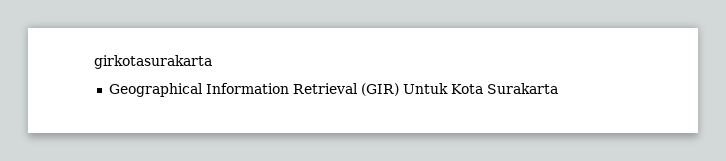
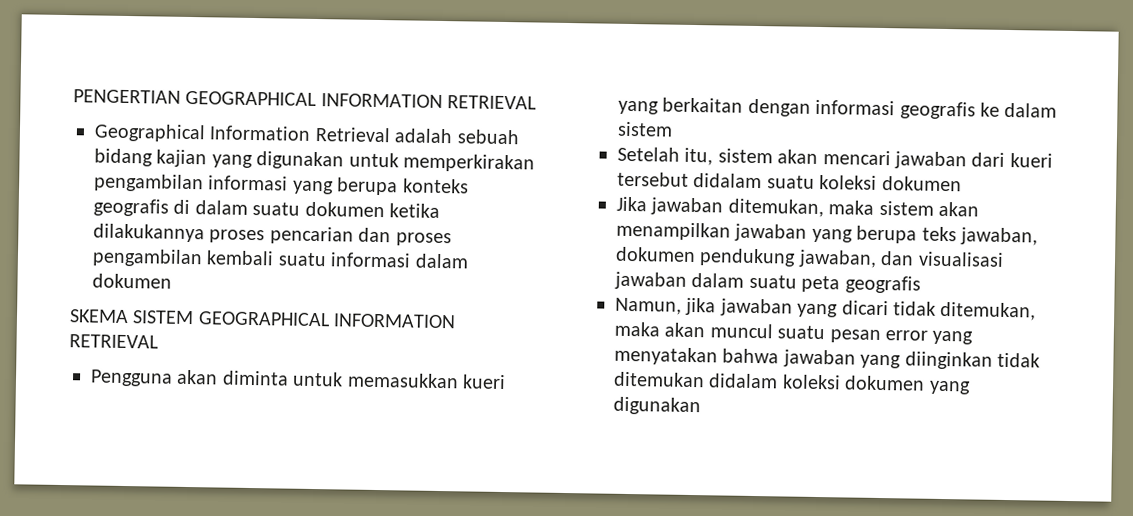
- girkotasurakarta
+ PENGERTIAN GEOGRAPHICAL INFORMATION RETRIEVAL
- Geographical Information Retrieval (GIR) Untuk Kota Surakarta
+ Geographical Information Retrieval adalah sebuah bidang kajian yang digunakan untuk memperkirakan pengambilan informasi yang berupa konteks geografis di dalam suatu dokumen ketika dilakukannya proses pencarian dan proses pengambilan kembali suatu informasi dalam dokumen
+ SKEMA SISTEM GEOGRAPHICAL INFORMATION RETRIEVAL
+ Pengguna akan diminta untuk memasukkan kueri yang berkaitan dengan informasi geografis ke dalam sistem
+ Setelah itu, sistem akan mencari jawaban dari kueri tersebut didalam suatu koleksi dokumen
+ Jika jawaban ditemukan, maka sistem akan menampilkan jawaban yang berupa teks jawaban, dokumen pendukung jawaban, dan visualisasi jawaban dalam suatu peta geografis
+ Namun, jika jawaban yang dicari tidak ditemukan, maka akan muncul suatu pesan error yang menyatakan bahwa jawaban yang diinginkan tidak ditemukan didalam koleksi dokumen yang digunakan

